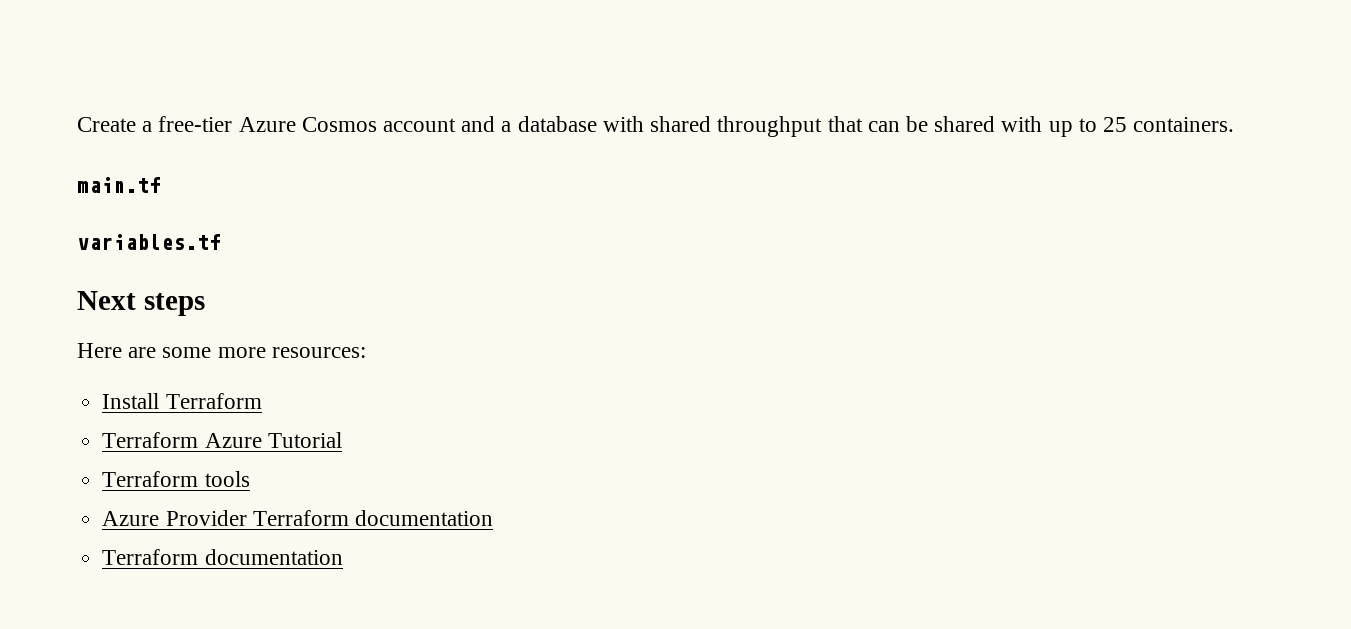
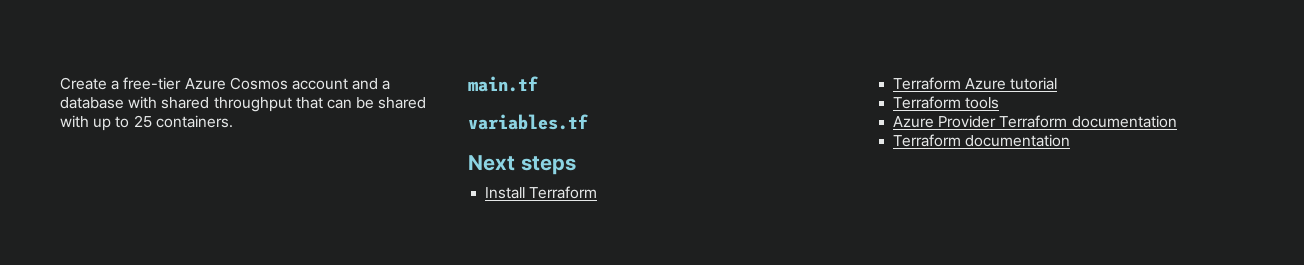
- Here are some more resources:
- Terraform Azure Tutorial
+ Terraform Azure tutorial

